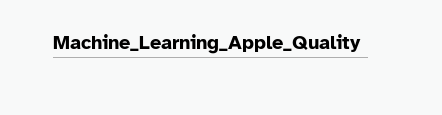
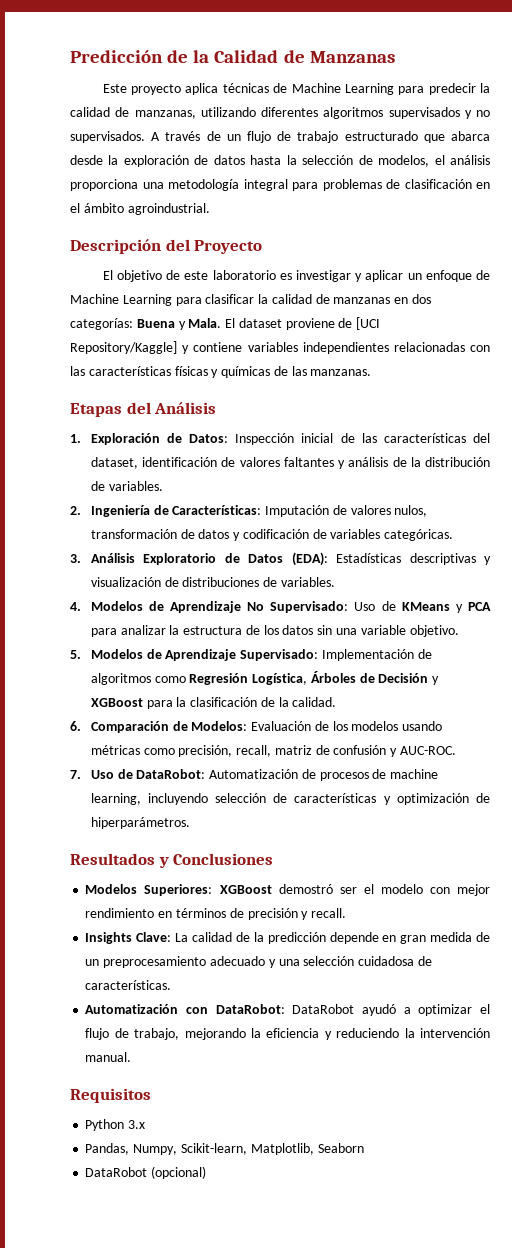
- Machine_Learning_Apple_Quality
+ Predicción de la Calidad de Manzanas
+ Este proyecto aplica técnicas de Machine Learning para predecir la calidad de manzanas, utilizando diferentes algoritmos supervisados y no supervisados. A través de un flujo de trabajo estructurado que abarca desde la exploración de datos hasta la selección de modelos, el análisis proporciona una metodología integral para problemas de clasificación en el ámbito agroindustrial.
+ Descripción del Proyecto
+ El objetivo de este laboratorio es investigar y aplicar un enfoque de Machine Learning para clasificar la calidad de manzanas en dos categorías: Buena y Mala. El dataset proviene de [UCI Repository/Kaggle] y contiene variables independientes relacionadas con las características físicas y químicas de las manzanas.
+ Etapas del Análisis
+ 1. Exploración de Datos: Inspección inicial de las características del dataset, identificación de valores faltantes y análisis de la distribución de variables.
+ 2. Ingeniería de Características: Imputación de valores nulos, transformación de datos y codificación de variables categóricas.
+ 3. Análisis Exploratorio de Datos (EDA): Estadísticas descriptivas y visualización de distribuciones de variables.
+ 4. Modelos de Aprendizaje No Supervisado: Uso de KMeans y PCA para analizar la estructura de los datos sin una variable objetivo.
+ 5. Modelos de Aprendizaje Supervisado: Implementación de algoritmos como Regresión Logística, Árboles de Decisión y XGBoost para la clasificación de la calidad.
+ 6. Comparación de Modelos: Evaluación de los modelos usando métricas como precisión, recall, matriz de confusión y AUC-ROC.
+ 7. Uso de DataRobot: Automatización de procesos de machine learning, incluyendo selección de características y optimización de hiperparámetros.
+ Resultados y Conclusiones
+ Modelos Superiores: XGBoost demostró ser el modelo con mejor rendimiento en términos de precisión y recall.
+ Insights Clave: La calidad de la predicción depende en gran medida de un preprocesamiento adecuado y una selección cuidadosa de características.
+ Automatización con DataRobot: DataRobot ayudó a optimizar el flujo de trabajo, mejorando la eficiencia y reduciendo la intervención manual.
+ Requisitos
+ Python 3.x
+ Pandas, Numpy, Scikit-learn, Matplotlib, Seaborn
+ DataRobot (opcional)

